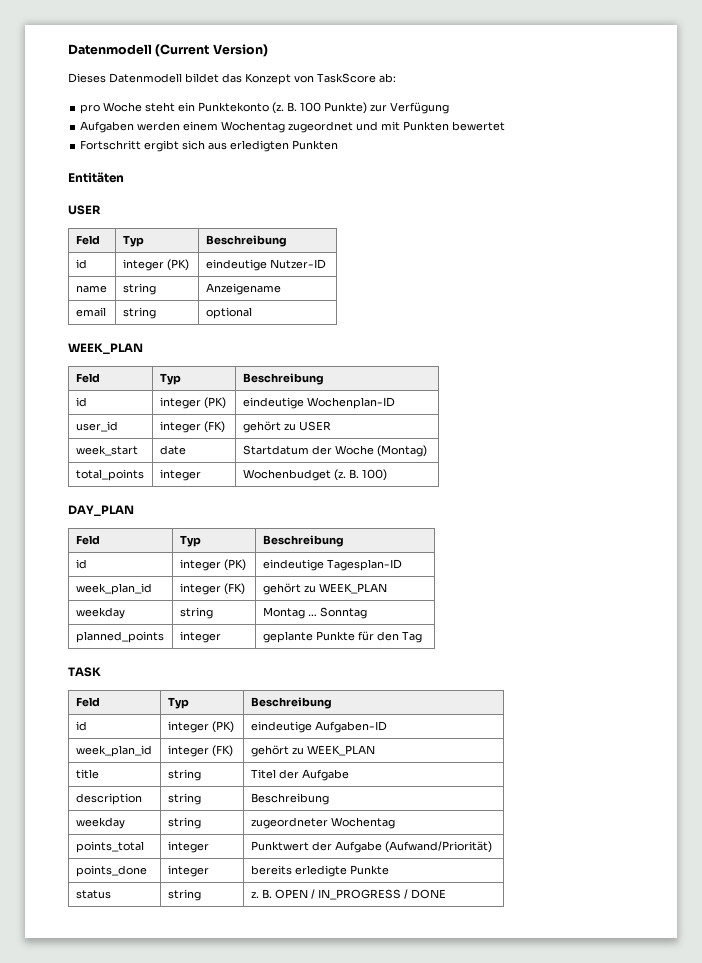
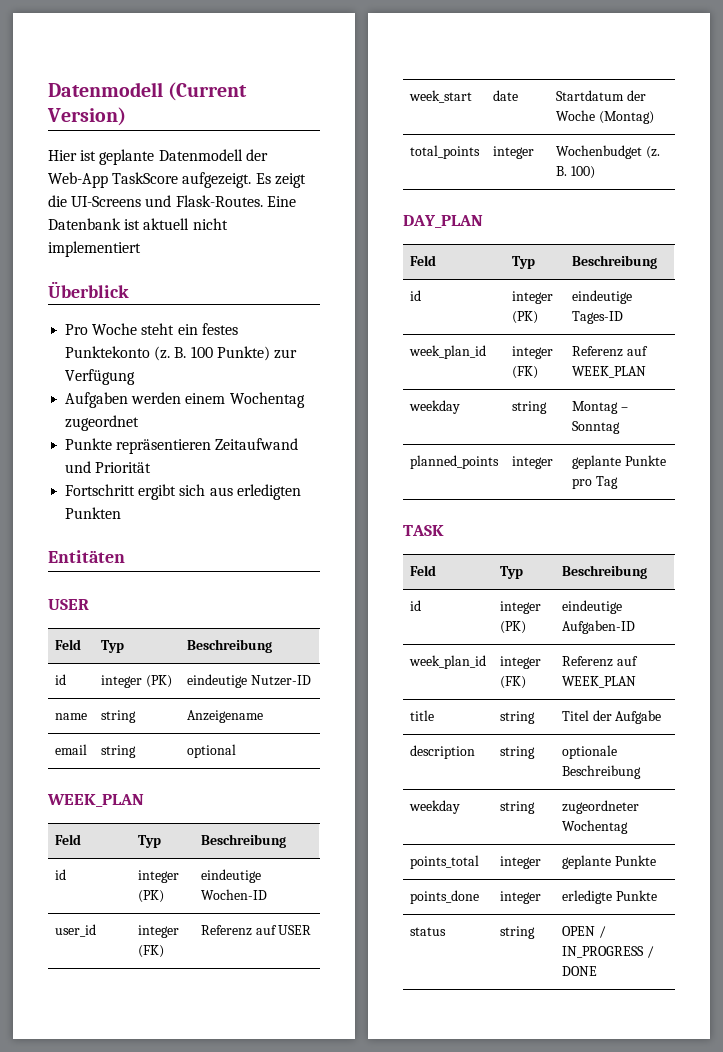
- Dieses Datenmodell bildet das Konzept von TaskScore ab:
- pro Woche steht ein Punktekonto (z.
+ Hier ist geplante Datenmodell der Web-App TaskScore aufgezeigt. Es zeigt die UI-Screens und Flask-Routes. Eine Datenbank ist aktuell nicht implementiert
+ Überblick
+ Pro Woche steht ein festes Punktekonto (z.
- Aufgaben werden einem Wochentag zugeordnet und mit Punkten bewertet
+ Aufgaben werden einem Wochentag zugeordnet
+ Punkte repräsentieren Zeitaufwand und Priorität
- id | integer (PK) | eindeutige Wochenplan-ID
+ id | integer (PK) | eindeutige Wochen-ID
- user_id | integer (FK) | gehört zu USER
+ user_id | integer (FK) | Referenz auf USER
- id | integer (PK) | eindeutige Tagesplan-ID
- week_plan_id | integer (FK) | gehört zu WEEK_PLAN
+ id | integer (PK) | eindeutige Tages-ID
+ week_plan_id | integer (FK) | Referenz auf WEEK_PLAN
- weekday | string | Montag … Sonntag
+ weekday | string | Montag – Sonntag
- planned_points | integer | geplante Punkte für den Tag
+ planned_points | integer | geplante Punkte pro Tag
  id | integer (PK) | eindeutige Aufgaben-ID
- week_plan_id | integer (FK) | gehört zu WEEK_PLAN
+ week_plan_id | integer (FK) | Referenz auf WEEK_PLAN
- description | string | Beschreibung
+ description | string | optionale Beschreibung
- points_total | integer | Punktwert der Aufgabe (Aufwand/Priorität)
+ points_total | integer | geplante Punkte
- points_done | integer | bereits erledigte Punkte
+ points_done | integer | erledigte Punkte
- status | string | z. B. OPEN / IN_PROGRESS / DONE
+ status | string | OPEN / IN_PROGRESS / DONE

